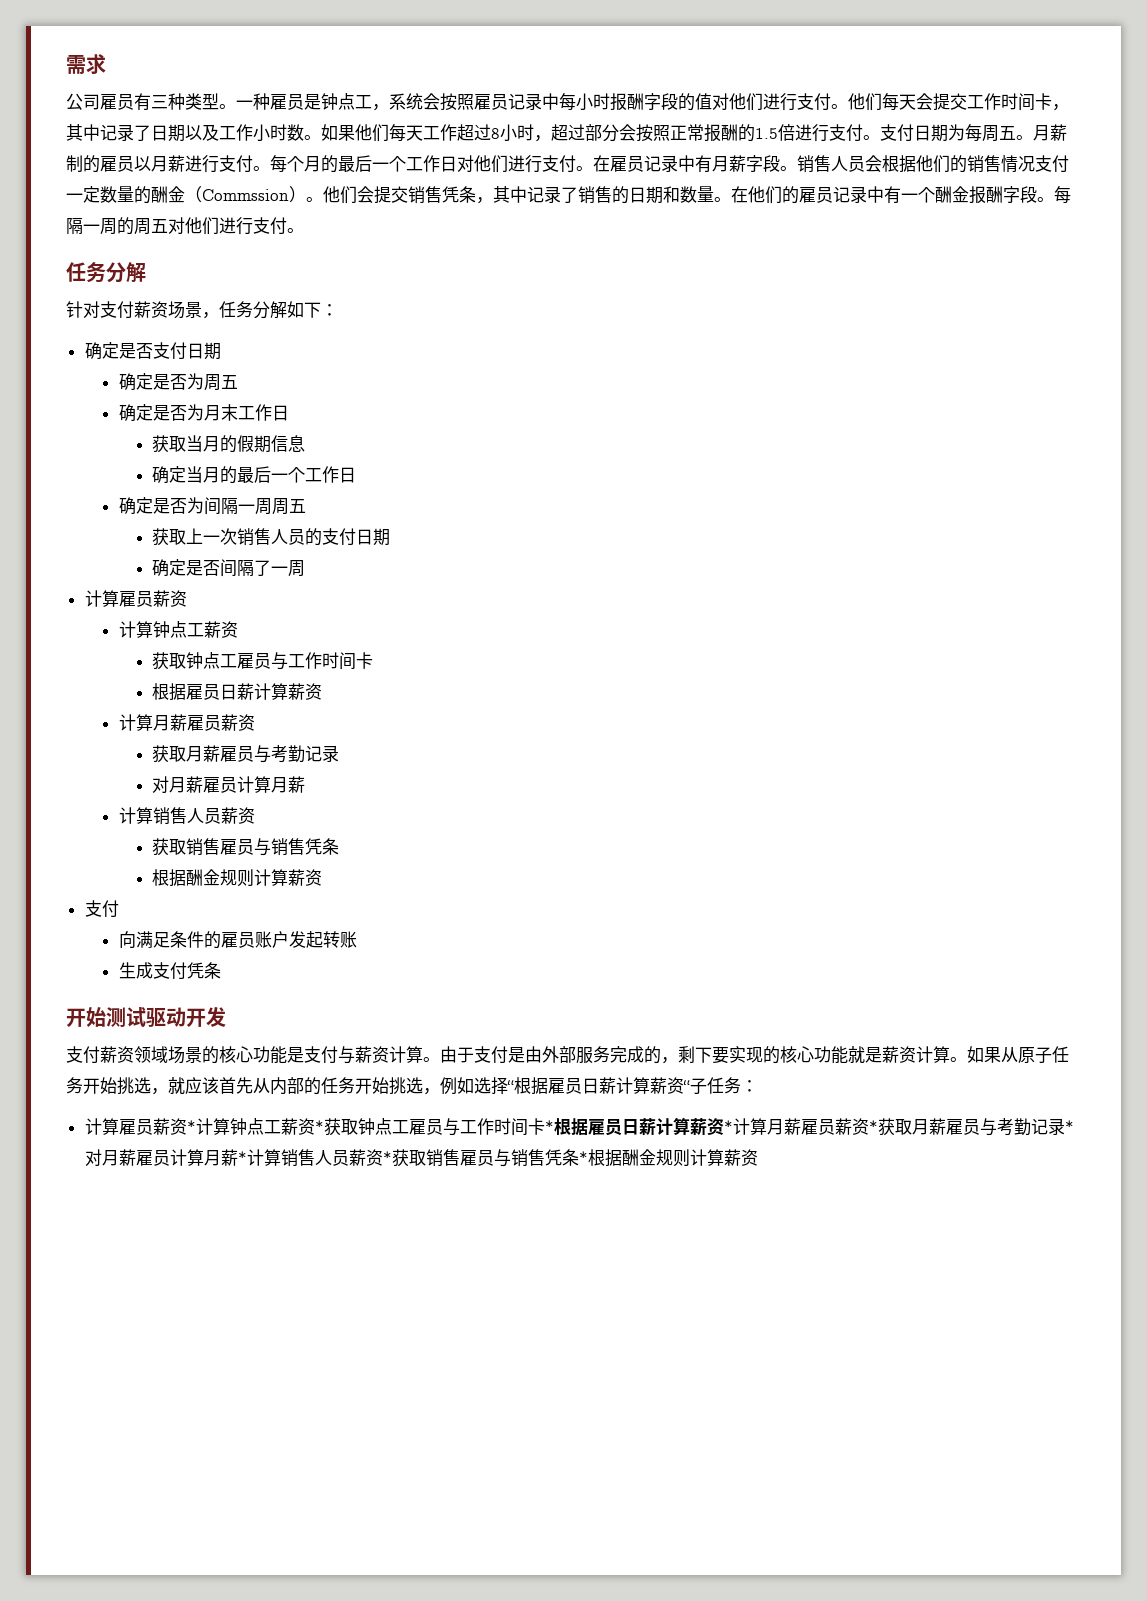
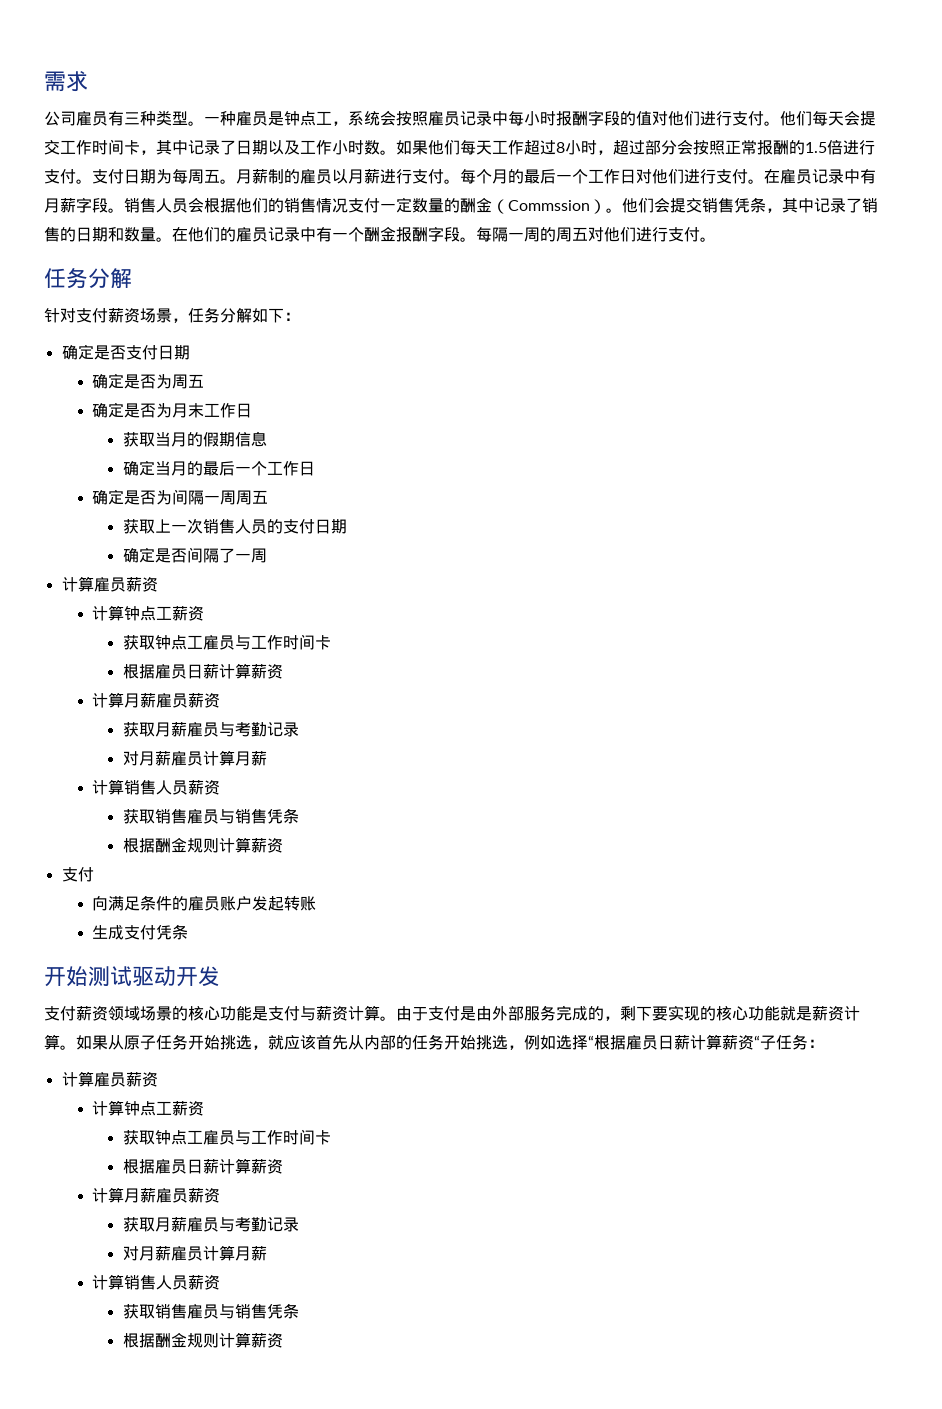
  如果从原子任务开始挑选，就应该首先从内部的任务开始挑选，例如选择“根据雇员日薪计算薪资“子任务：
- 计算雇员薪资*计算钟点工薪资*获取钟点工雇员与工作时间卡*根据雇员日薪计算薪资*计算月薪雇员薪资*获取月薪雇员与考勤记录*对月薪雇员计算月薪*计算销售人员薪资*获取销售雇员与销售凭条*根据酬金规则计算薪资
+ 计算雇员薪资
+ 计算钟点工薪资
+ 获取钟点工雇员与工作时间卡
+ 根据雇员日薪计算薪资
+ 计算月薪雇员薪资
+ 获取月薪雇员与考勤记录
+ 对月薪雇员计算月薪
+ 计算销售人员薪资
+ 获取销售雇员与销售凭条
+ 根据酬金规则计算薪资

